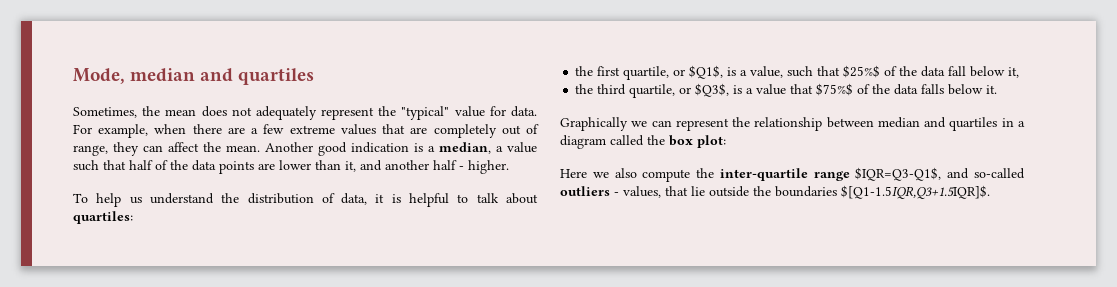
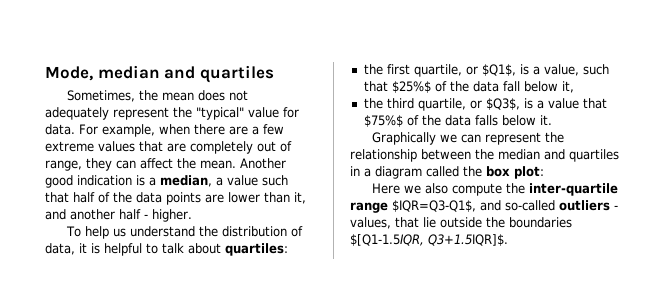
- Graphically we can represent the relationship between median and quartiles in a diagram called the box plot:
+ Graphically we can represent the relationship between the median and quartiles in a diagram called the box plot:
- Here we also compute the inter-quartile range $IQR=Q3-Q1$, and so-called outliers - values, that lie outside the boundaries $[Q1-1.5IQR,Q3+1.5IQR]$.
+ Here we also compute the inter-quartile range $IQR=Q3-Q1$, and so-called outliers - values, that lie outside the boundaries $[Q1-1.5IQR, Q3+1.5IQR]$.

